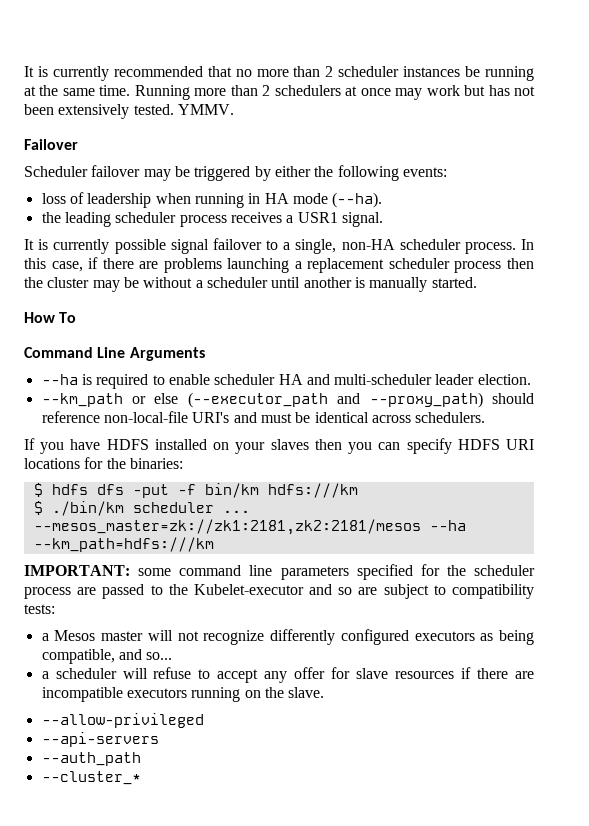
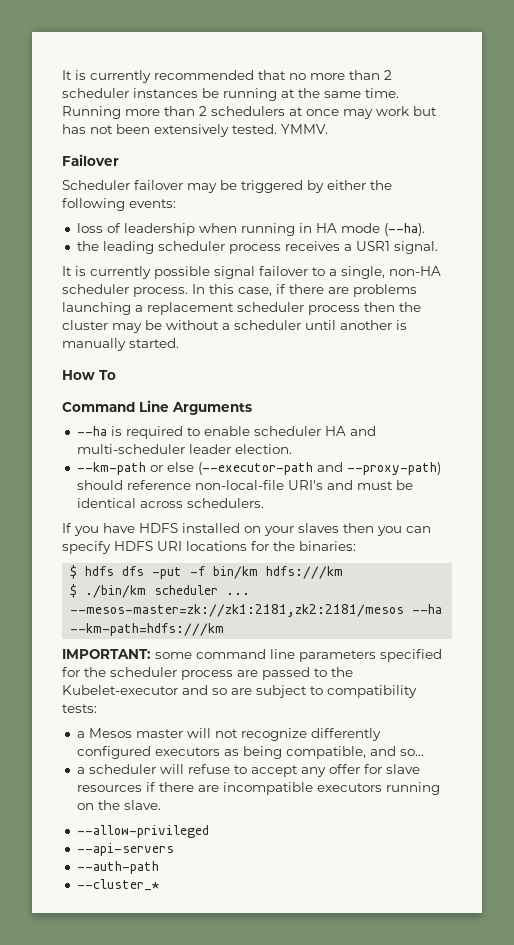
- --km_path or else (--executor_path and --proxy_path) should reference non-local-file URI's and must be identical across schedulers.
+ --km-path or else (--executor-path and --proxy-path) should reference non-local-file URI's and must be identical across schedulers.
- --mesos_master=zk://zk1:2181,zk2:2181/mesos --ha --km_path=hdfs:///km
+ --mesos-master=zk://zk1:2181,zk2:2181/mesos --ha --km-path=hdfs:///km
- --auth_path
+ --auth-path

